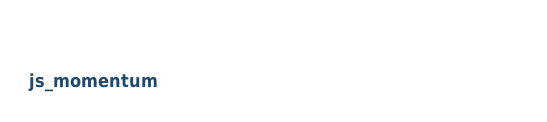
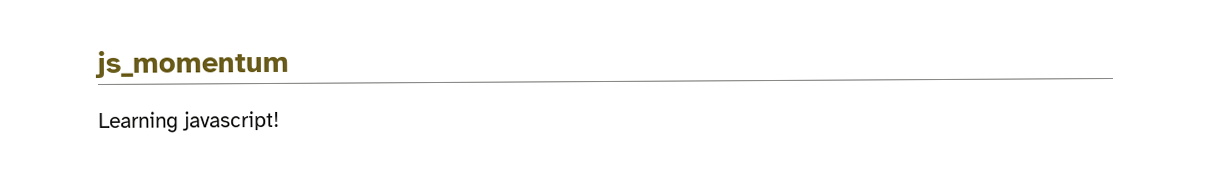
+ Learning javascript!

